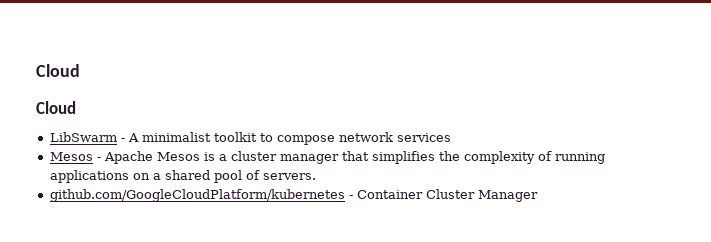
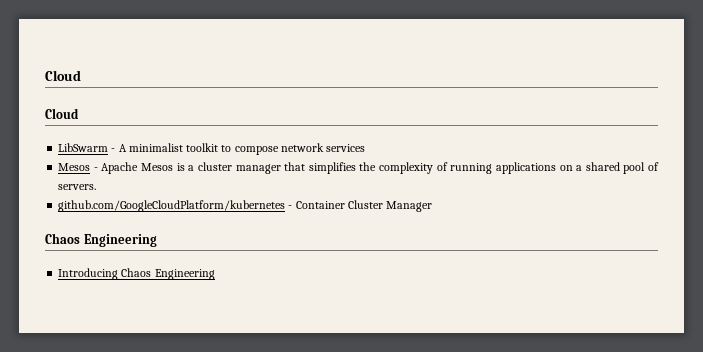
  github.com/GoogleCloudPlatform/kubernetes - Container Cluster Manager
+ Chaos Engineering
+ Introducing Chaos Engineering

